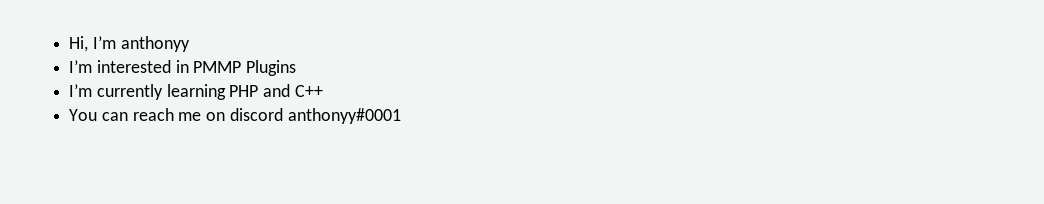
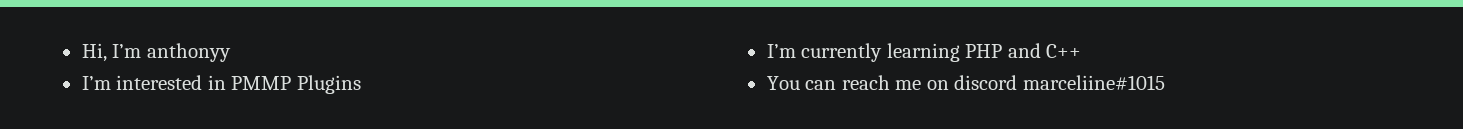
- You can reach me on discord anthonyy#0001
+ You can reach me on discord marceliine#1015

